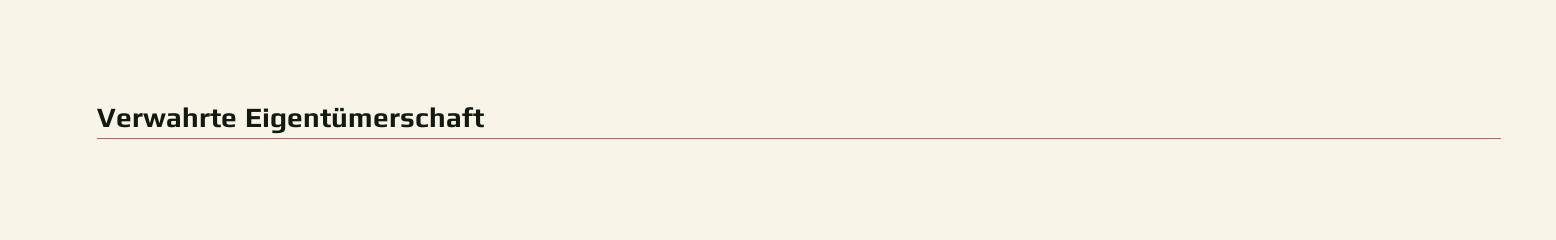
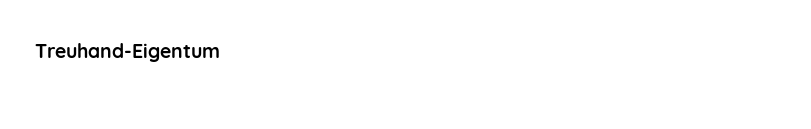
- Verwahrte Eigentümerschaft
+ Treuhand-Eigentum

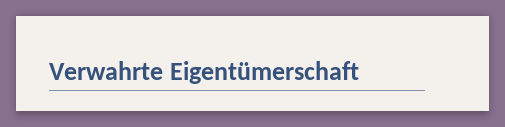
- Treuhand-Eigentum
+ Verwahrte Eigentümerschaft

